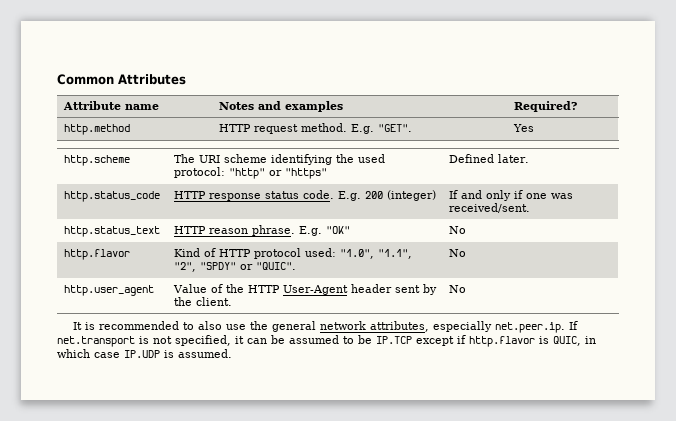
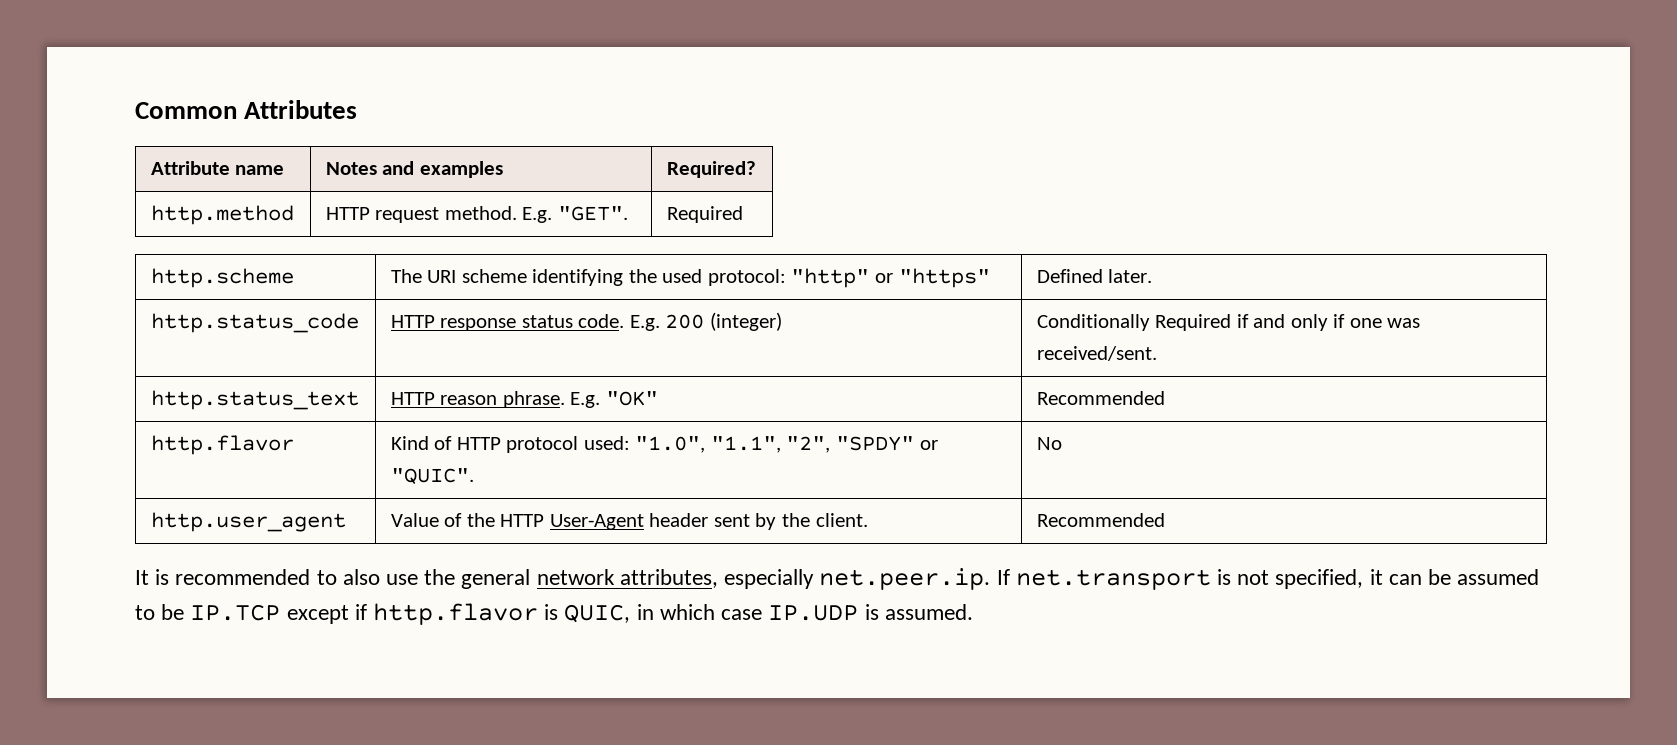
- http.method | HTTP request method. E.g. "GET". | Yes
+ http.method | HTTP request method. E.g. "GET". | Required
- http.status_code | HTTP response status code. E.g. 200 (integer) | If and only if one was received/sent.
+ http.status_code | HTTP response status code. E.g. 200 (integer) | Conditionally Required if and only if one was received/sent.
- http.status_text | HTTP reason phrase. E.g. "OK" | No
+ http.status_text | HTTP reason phrase. E.g. "OK" | Recommended
- http.user_agent | Value of the HTTP User-Agent header sent by the client. | No
+ http.user_agent | Value of the HTTP User-Agent header sent by the client. | Recommended

